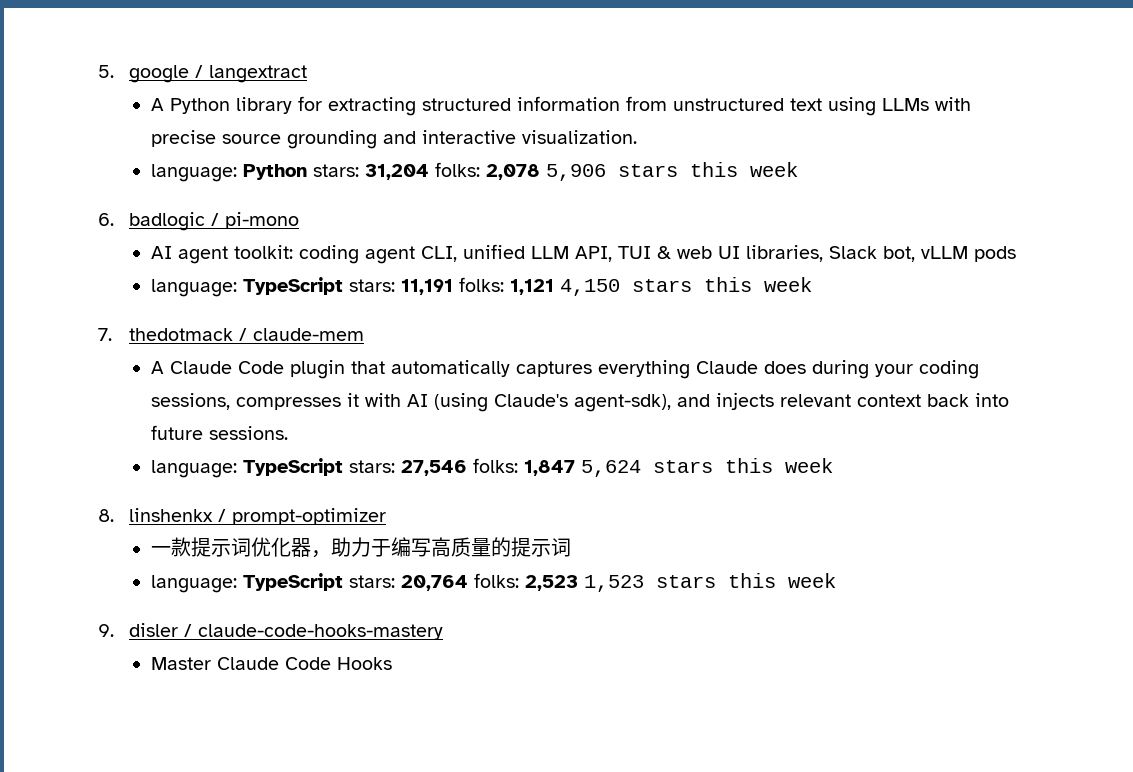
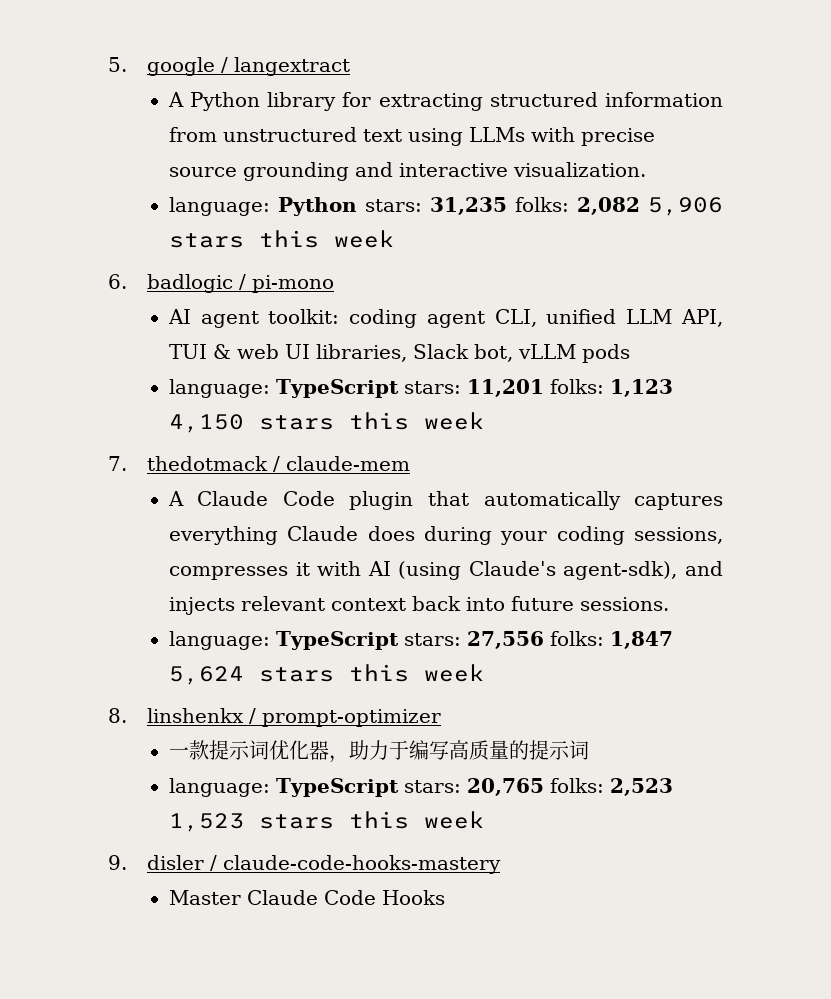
- language: Python stars: 31,204 folks: 2,078 5,906 stars this week
+ language: Python stars: 31,235 folks: 2,082 5,906 stars this week
- language: TypeScript stars: 11,191 folks: 1,121 4,150 stars this week
+ language: TypeScript stars: 11,201 folks: 1,123 4,150 stars this week
- language: TypeScript stars: 27,546 folks: 1,847 5,624 stars this week
+ language: TypeScript stars: 27,556 folks: 1,847 5,624 stars this week
- language: TypeScript stars: 20,764 folks: 2,523 1,523 stars this week
+ language: TypeScript stars: 20,765 folks: 2,523 1,523 stars this week

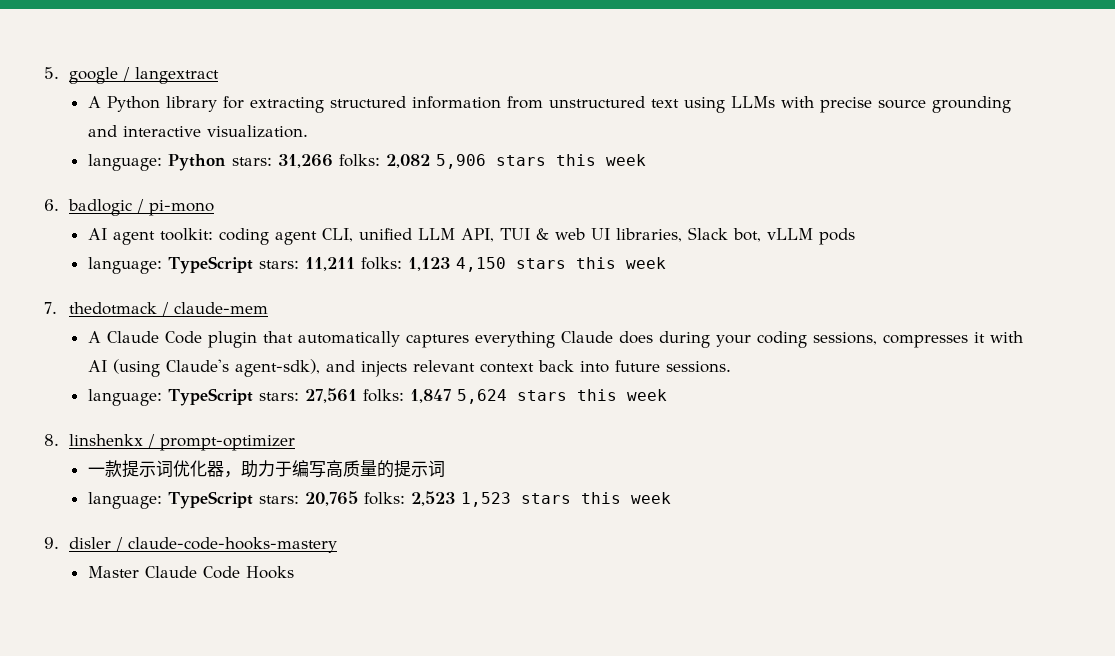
- language: Python stars: 31,235 folks: 2,082 5,906 stars this week
+ language: Python stars: 31,266 folks: 2,082 5,906 stars this week
- language: TypeScript stars: 11,201 folks: 1,123 4,150 stars this week
+ language: TypeScript stars: 11,211 folks: 1,123 4,150 stars this week
- language: TypeScript stars: 27,556 folks: 1,847 5,624 stars this week
+ language: TypeScript stars: 27,561 folks: 1,847 5,624 stars this week

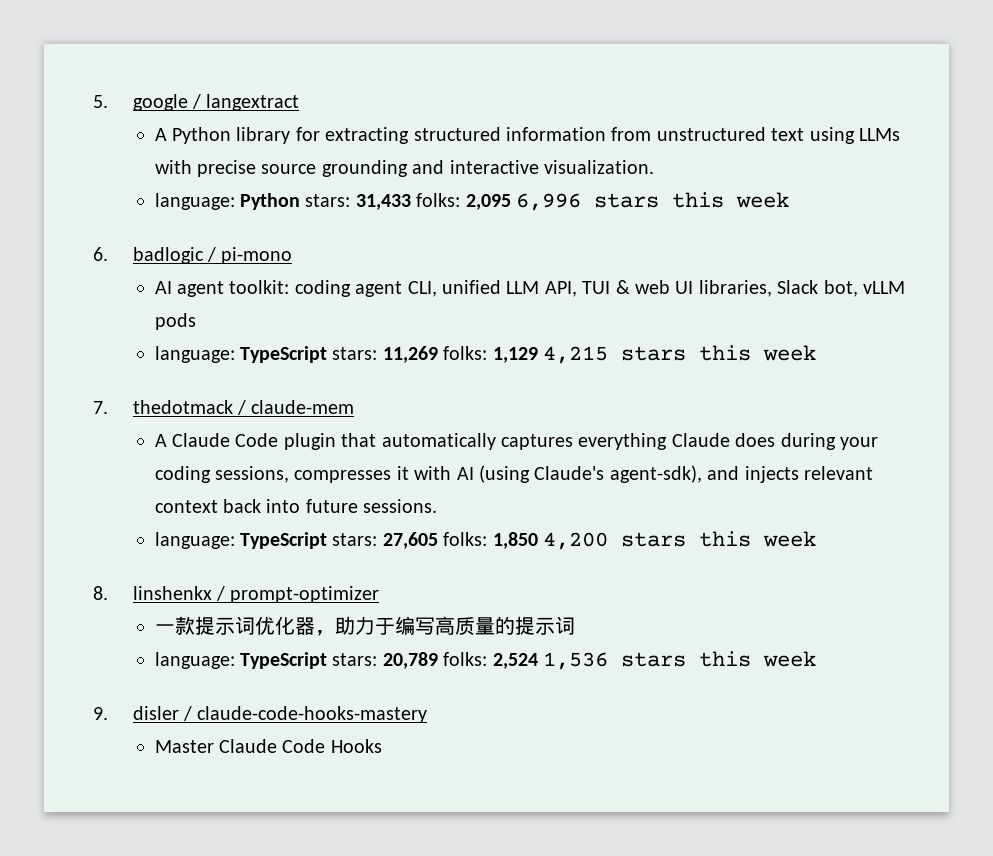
- language: Python stars: 31,266 folks: 2,082 5,906 stars this week
+ language: Python stars: 31,433 folks: 2,095 6,996 stars this week
- language: TypeScript stars: 11,211 folks: 1,123 4,150 stars this week
+ language: TypeScript stars: 11,269 folks: 1,129 4,215 stars this week
- language: TypeScript stars: 27,561 folks: 1,847 5,624 stars this week
+ language: TypeScript stars: 27,605 folks: 1,850 4,200 stars this week
- language: TypeScript stars: 20,765 folks: 2,523 1,523 stars this week
+ language: TypeScript stars: 20,789 folks: 2,524 1,536 stars this week

